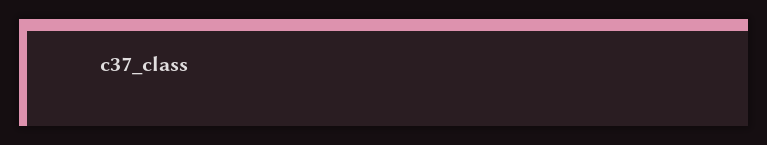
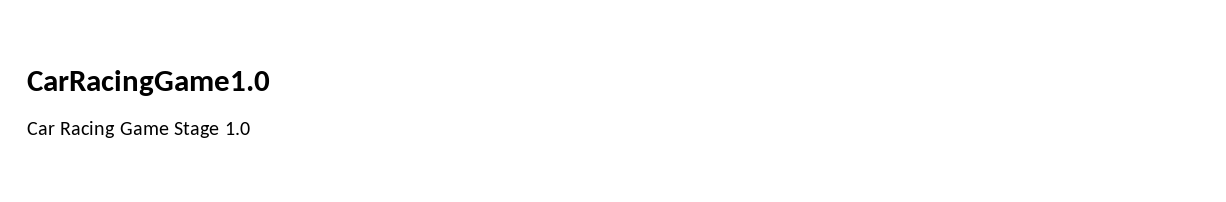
- c37_class
+ CarRacingGame1.0
+ Car Racing Game Stage 1.0

